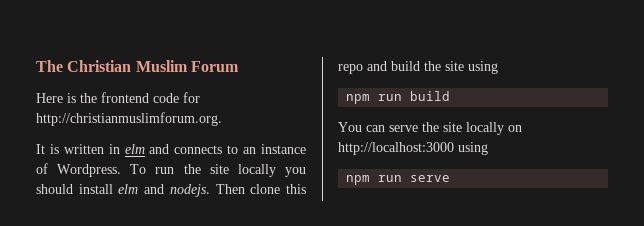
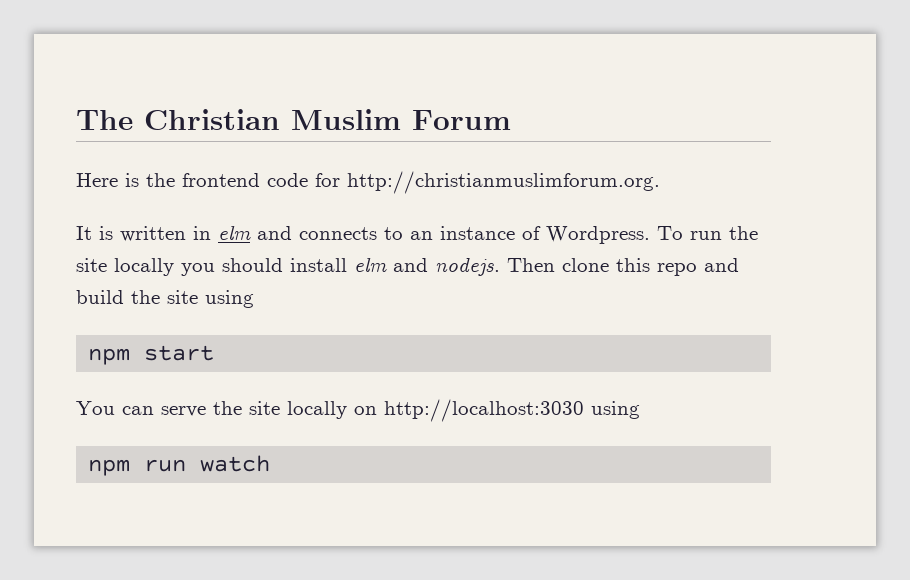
- npm run build
+ npm start
- You can serve the site locally on http://localhost:3000 using
- npm run serve
+ You can serve the site locally on http://localhost:3030 using
+ npm run watch

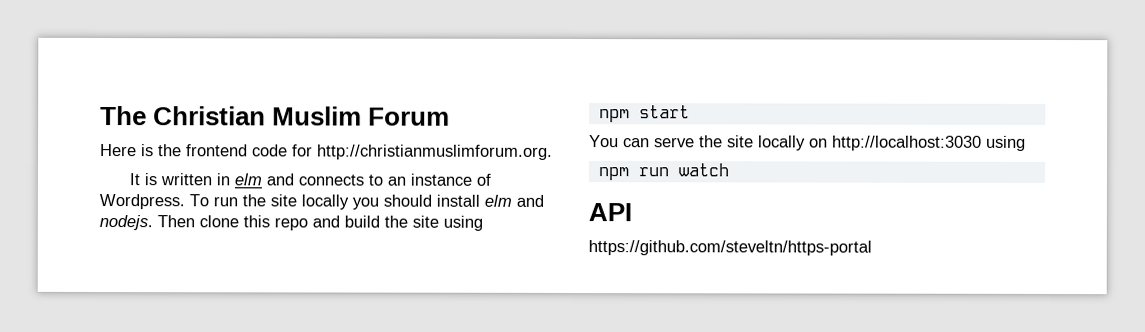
+ API
+ https://github.com/steveltn/https-portal

